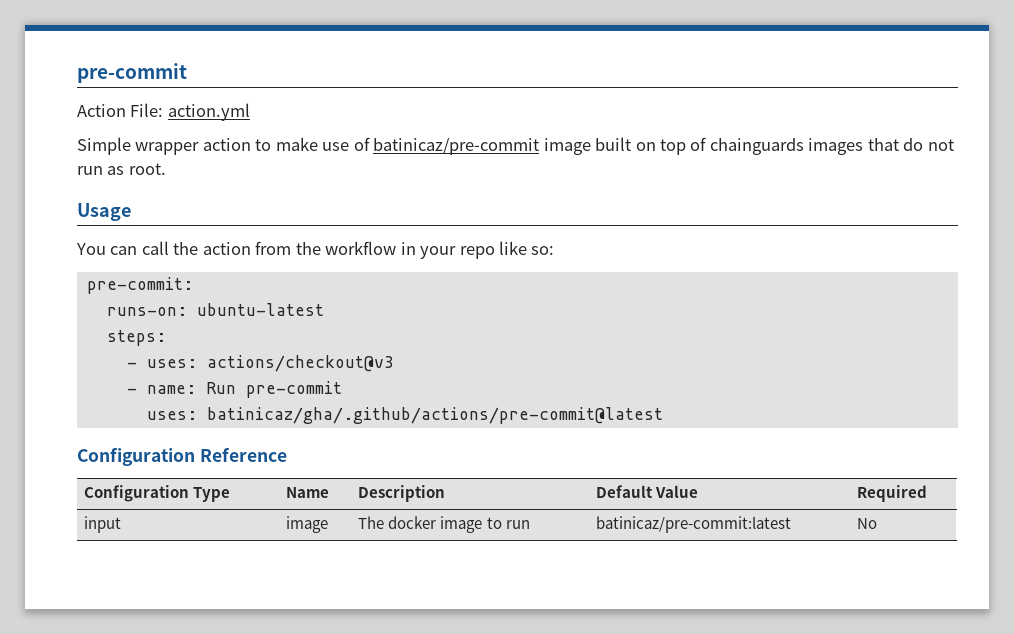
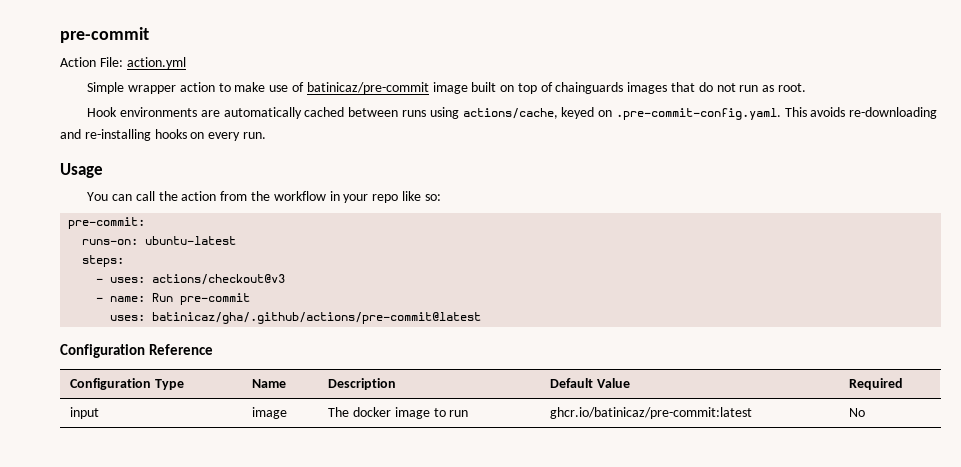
+ Hook environments are automatically cached between runs using actions/cache, keyed on .pre-commit-config.yaml. This avoids re-downloading and re-installing hooks on every run.
- input | image | The docker image to run | batinicaz/pre-commit:latest | No
+ input | image | The docker image to run | ghcr.io/batinicaz/pre-commit:latest | No

